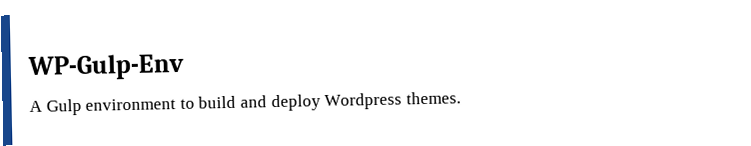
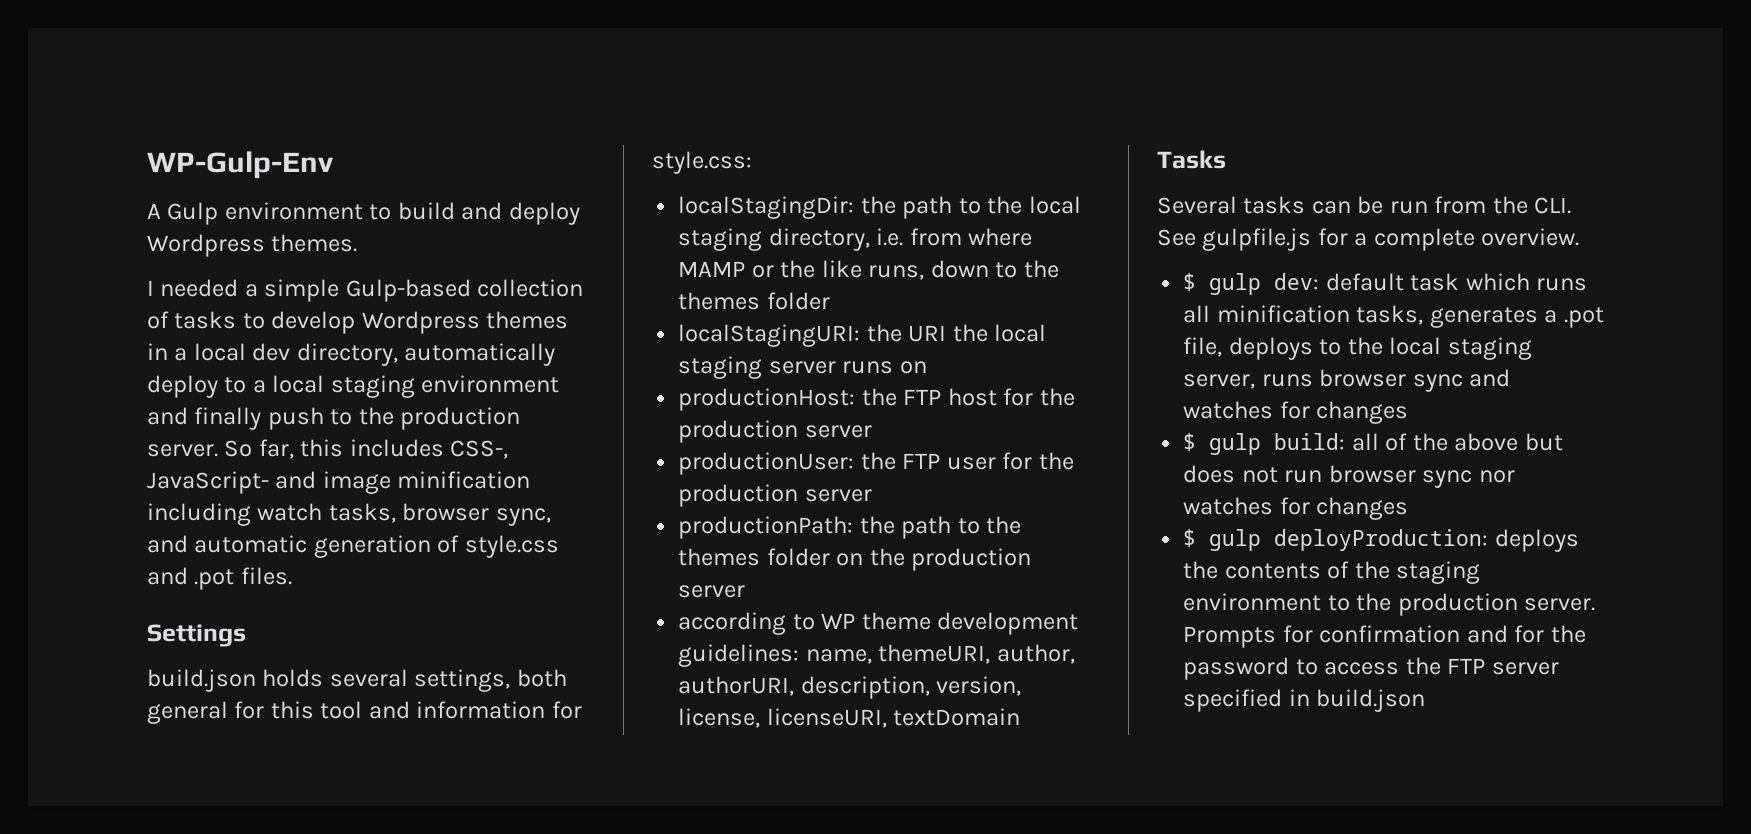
+ I needed a simple Gulp-based collection of tasks to develop Wordpress themes in a local dev directory, automatically deploy to a local staging environment and finally push to the production server. So far, this includes CSS-, JavaScript- and image minification including watch tasks, browser sync, and automatic generation of style.css and .pot files.
+ Settings
+ build.json holds several settings, both general for this tool and information for style.css:
+ localStagingDir: the path to the local staging directory, i.e. from where MAMP or the like runs, down to the themes folder
+ localStagingURI: the URI the local staging server runs on
+ productionHost: the FTP host for the production server
+ productionUser: the FTP user for the production server
+ productionPath: the path to the themes folder on the production server
+ according to WP theme development guidelines: name, themeURI, author, authorURI, description, version, license, licenseURI, textDomain
+ Tasks
+ Several tasks can be run from the CLI. See gulpfile.js for a complete overview.
+ $ gulp dev: default task which runs all minification tasks, generates a .pot file, deploys to the local staging server, runs browser sync and watches for changes
+ $ gulp build: all of the above but does not run browser sync nor watches for changes
+ $ gulp deployProduction: deploys the contents of the staging environment to the production server. Prompts for confirmation and for the password to access the FTP server specified in build.json

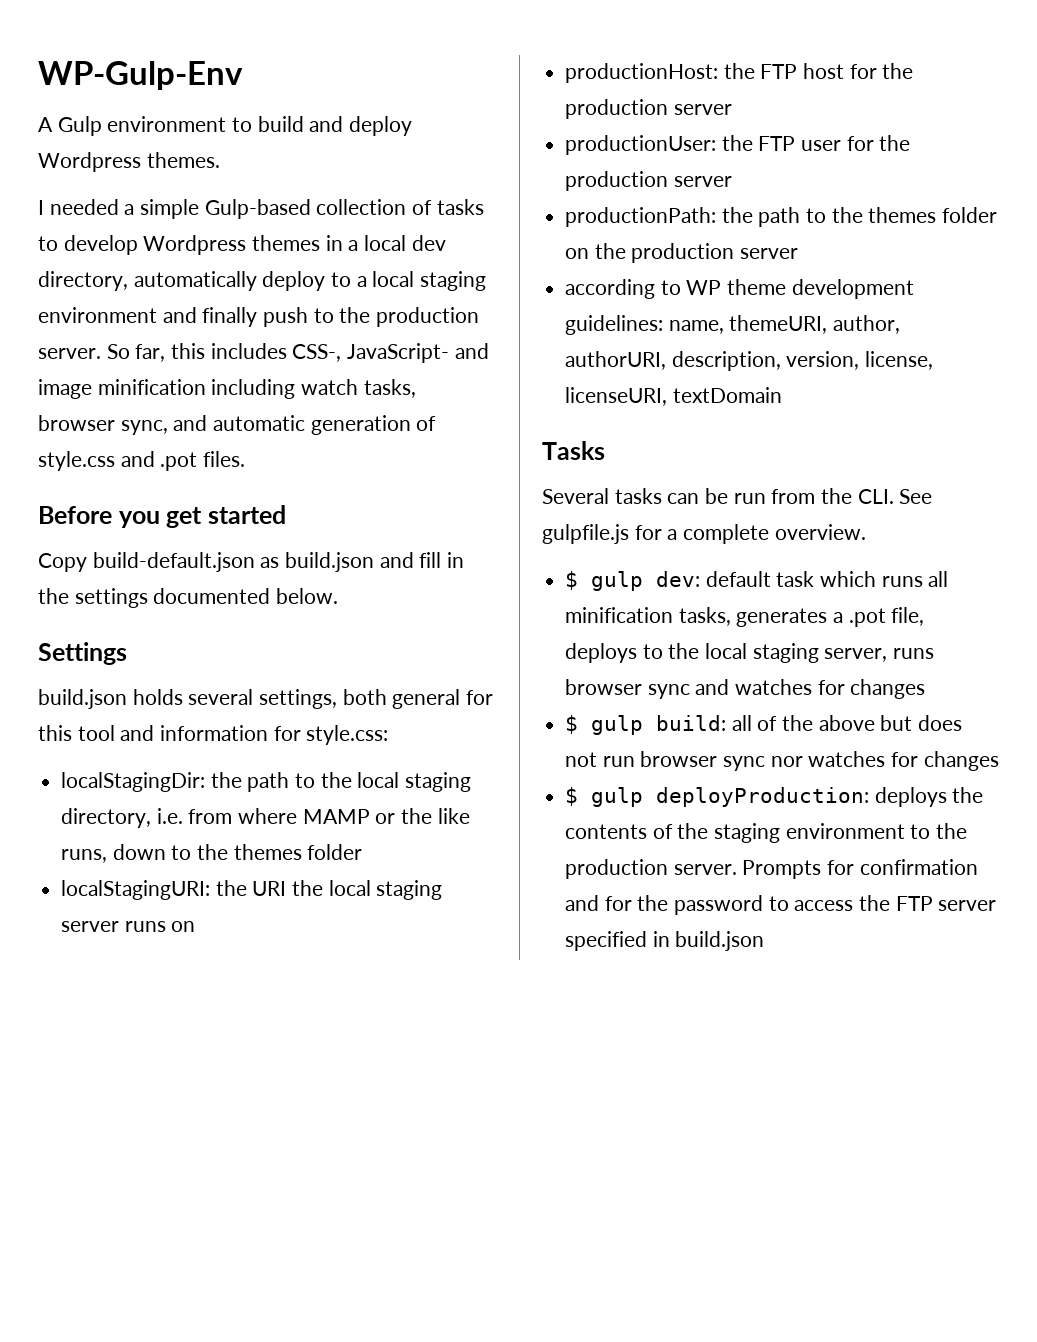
+ Before you get started
+ Copy build-default.json as build.json and fill in the settings documented below.

